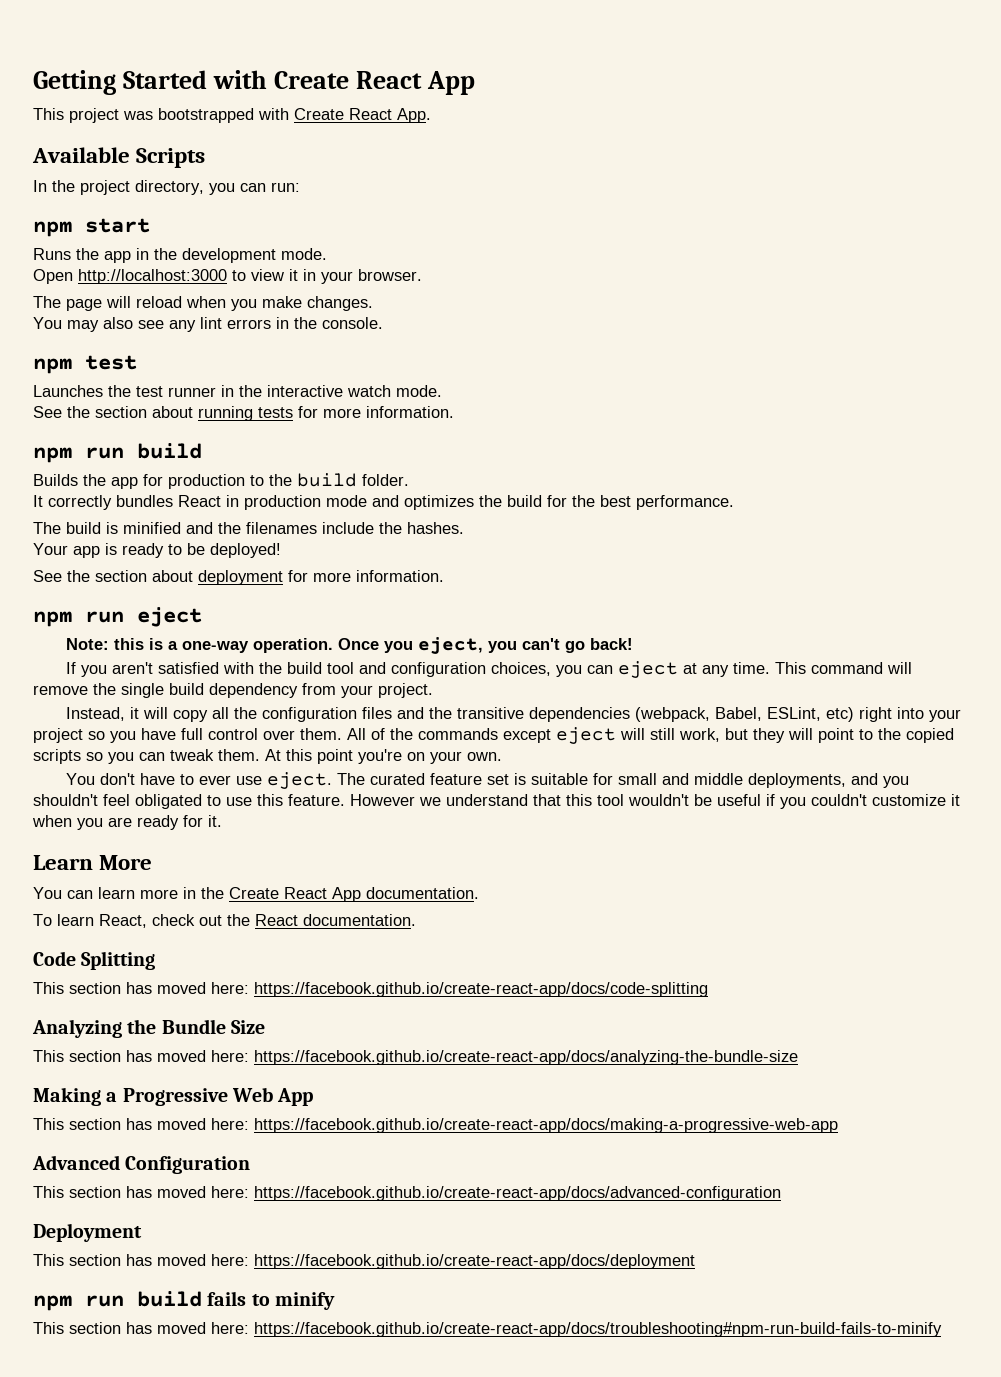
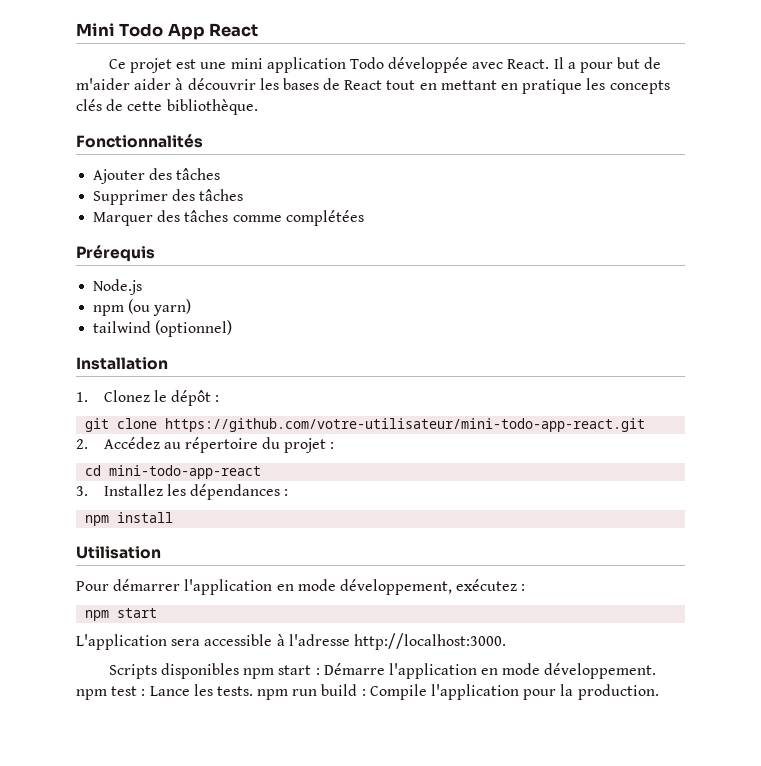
- Getting Started with Create React App
- This project was bootstrapped with Create React App.
- Available Scripts
- In the project directory, you can run:
+ Mini Todo App React
+ Ce projet est une mini application Todo développée avec React. Il a pour but de m'aider aider à découvrir les bases de React tout en mettant en pratique les concepts clés de cette bibliothèque.
+ Fonctionnalités
+ Ajouter des tâches
+ Supprimer des tâches
+ Marquer des tâches comme complétées
+ Prérequis
+ Node.js
+ npm (ou yarn)
+ tailwind (optionnel)
+ Installation
+ 1. Clonez le dépôt :
+ git clone https://github.com/votre-utilisateur/mini-todo-app-react.git
+ 2. Accédez au répertoire du projet :
+ cd mini-todo-app-react
+ 3. Installez les dépendances :
+ npm install
+ Utilisation
+ Pour démarrer l'application en mode développement, exécutez :
  npm start
- Runs the app in the development mode.
- Open http://localhost:3000 to view it in your browser.
- The page will reload when you make changes.
- You may also see any lint errors in the console.
- npm test
- Launches the test runner in the interactive watch mode.
- See the section about running tests for more information.
- npm run build
- Builds the app for production to the build folder.
- It correctly bundles React in production mode and optimizes the build for the best performance.
- The build is minified and the filenames include the hashes.
- Your app is ready to be deployed!
- See the section about deployment for more information.
- npm run eject
- Note: this is a one-way operation. Once you eject, you can't go back!
- If you aren't satisfied with the build tool and configuration choices, you can eject at any time. This command will remove the single build dependency from your project.
- Instead, it will copy all the configuration files and the transitive dependencies (webpack, Babel, ESLint, etc) right into your project so you have full control over them. All of the commands except eject will still work, but they will point to the copied scripts so you can tweak them. At this point you're on your own.
- You don't have to ever use eject. The curated feature set is suitable for small and middle deployments, and you shouldn't feel obligated to use this feature. However we understand that this tool wouldn't be useful if you couldn't customize it when you are ready for it.
- Learn More
- You can learn more in the Create React App documentation.
- To learn React, check out the React documentation.
- Code Splitting
- This section has moved here: https://facebook.github.io/create-react-app/docs/code-splitting
- Analyzing the Bundle Size
- This section has moved here: https://facebook.github.io/create-react-app/docs/analyzing-the-bundle-size
- Making a Progressive Web App
- This section has moved here: https://facebook.github.io/create-react-app/docs/making-a-progressive-web-app
- Advanced Configuration
- This section has moved here: https://facebook.github.io/create-react-app/docs/advanced-configuration
- Deployment
- This section has moved here: https://facebook.github.io/create-react-app/docs/deployment
- npm run build fails to minify
- This section has moved here: https://facebook.github.io/create-react-app/docs/troubleshooting#npm-run-build-fails-to-minify
+ L'application sera accessible à l'adresse http://localhost:3000.
+ Scripts disponibles npm start : Démarre l'application en mode développement. npm test : Lance les tests. npm run build : Compile l'application pour la production.

